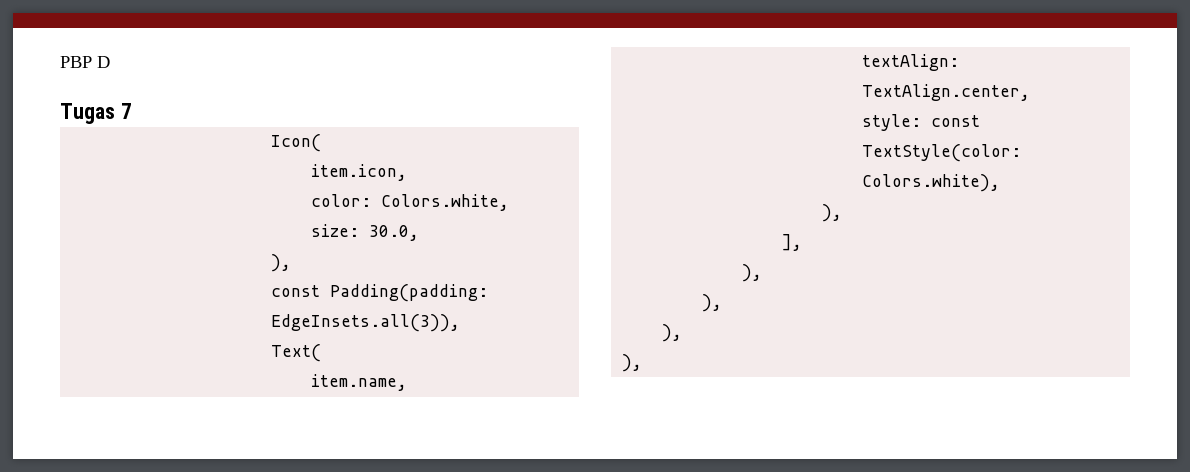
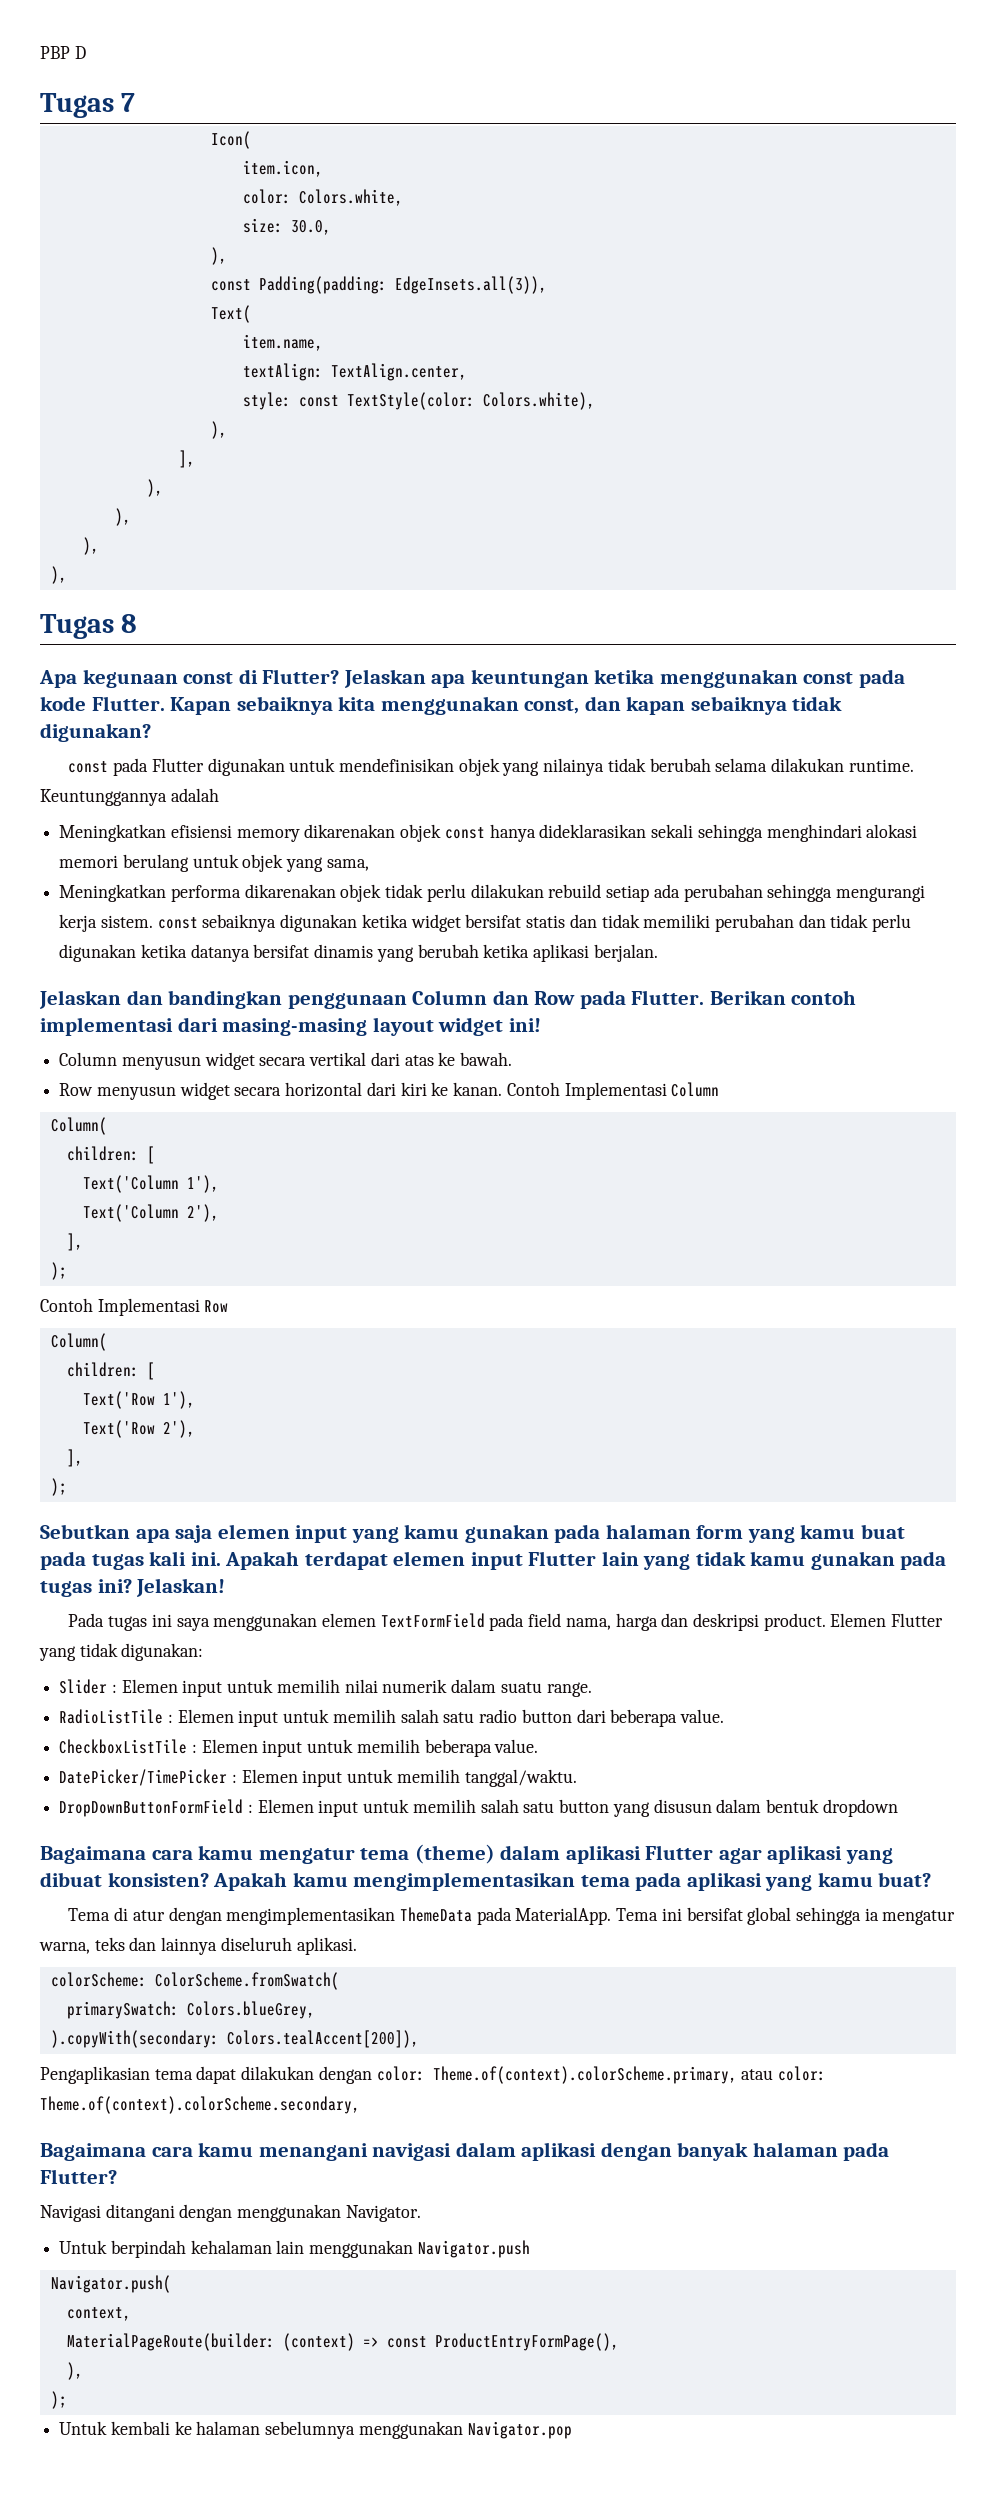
+ Tugas 8
+ Apa kegunaan const di Flutter? Jelaskan apa keuntungan ketika menggunakan const pada kode Flutter. Kapan sebaiknya kita menggunakan const, dan kapan sebaiknya tidak digunakan?
+ const pada Flutter digunakan untuk mendefinisikan objek yang nilainya tidak berubah selama dilakukan runtime. Keuntunggannya adalah
+ Meningkatkan efisiensi memory dikarenakan objek const hanya dideklarasikan sekali sehingga menghindari alokasi memori berulang untuk objek yang sama,
+ Meningkatkan performa dikarenakan objek tidak perlu dilakukan rebuild setiap ada perubahan sehingga mengurangi kerja sistem. const sebaiknya digunakan ketika widget bersifat statis dan tidak memiliki perubahan dan tidak perlu digunakan ketika datanya bersifat dinamis yang berubah ketika aplikasi berjalan.
+ Jelaskan dan bandingkan penggunaan Column dan Row pada Flutter. Berikan contoh implementasi dari masing-masing layout widget ini!
+ Column menyusun widget secara vertikal dari atas ke bawah.
+ Row menyusun widget secara horizontal dari kiri ke kanan. Contoh Implementasi Column
+ Column(
+ children: [
+ Text('Column 1'),
+ Text('Column 2'),
+ ],
+ );
+ Contoh Implementasi Row
+ Column(
+ children: [
+ Text('Row 1'),
+ Text('Row 2'),
+ ],
+ );
+ Sebutkan apa saja elemen input yang kamu gunakan pada halaman form yang kamu buat pada tugas kali ini. Apakah terdapat elemen input Flutter lain yang tidak kamu gunakan pada tugas ini? Jelaskan!
+ Pada tugas ini saya menggunakan elemen TextFormField pada field nama, harga dan deskripsi product. Elemen Flutter yang tidak digunakan:
+ Slider : Elemen input untuk memilih nilai numerik dalam suatu range.
+ RadioListTile : Elemen input untuk memilih salah satu radio button dari beberapa value.
+ CheckboxListTile : Elemen input untuk memilih beberapa value.
+ DatePicker/TimePicker : Elemen input untuk memilih tanggal/waktu.
+ DropDownButtonFormField : Elemen input untuk memilih salah satu button yang disusun dalam bentuk dropdown
+ Bagaimana cara kamu mengatur tema (theme) dalam aplikasi Flutter agar aplikasi yang dibuat konsisten? Apakah kamu mengimplementasikan tema pada aplikasi yang kamu buat?
+ Tema di atur dengan mengimplementasikan ThemeData pada MaterialApp. Tema ini bersifat global sehingga ia mengatur warna, teks dan lainnya diseluruh aplikasi.
+ colorScheme: ColorScheme.fromSwatch(
+ primarySwatch: Colors.blueGrey,
+ ).copyWith(secondary: Colors.tealAccent[200]),
+ Pengaplikasian tema dapat dilakukan dengan color: Theme.of(context).colorScheme.primary, atau color: Theme.of(context).colorScheme.secondary,
+ Bagaimana cara kamu menangani navigasi dalam aplikasi dengan banyak halaman pada Flutter?
+ Navigasi ditangani dengan menggunakan Navigator.
+ Untuk berpindah kehalaman lain menggunakan Navigator.push
+ Navigator.push(
+ context,
+ MaterialPageRoute(builder: (context) => const ProductEntryFormPage(),
+ ),
+ );
+ Untuk kembali ke halaman sebelumnya menggunakan Navigator.pop

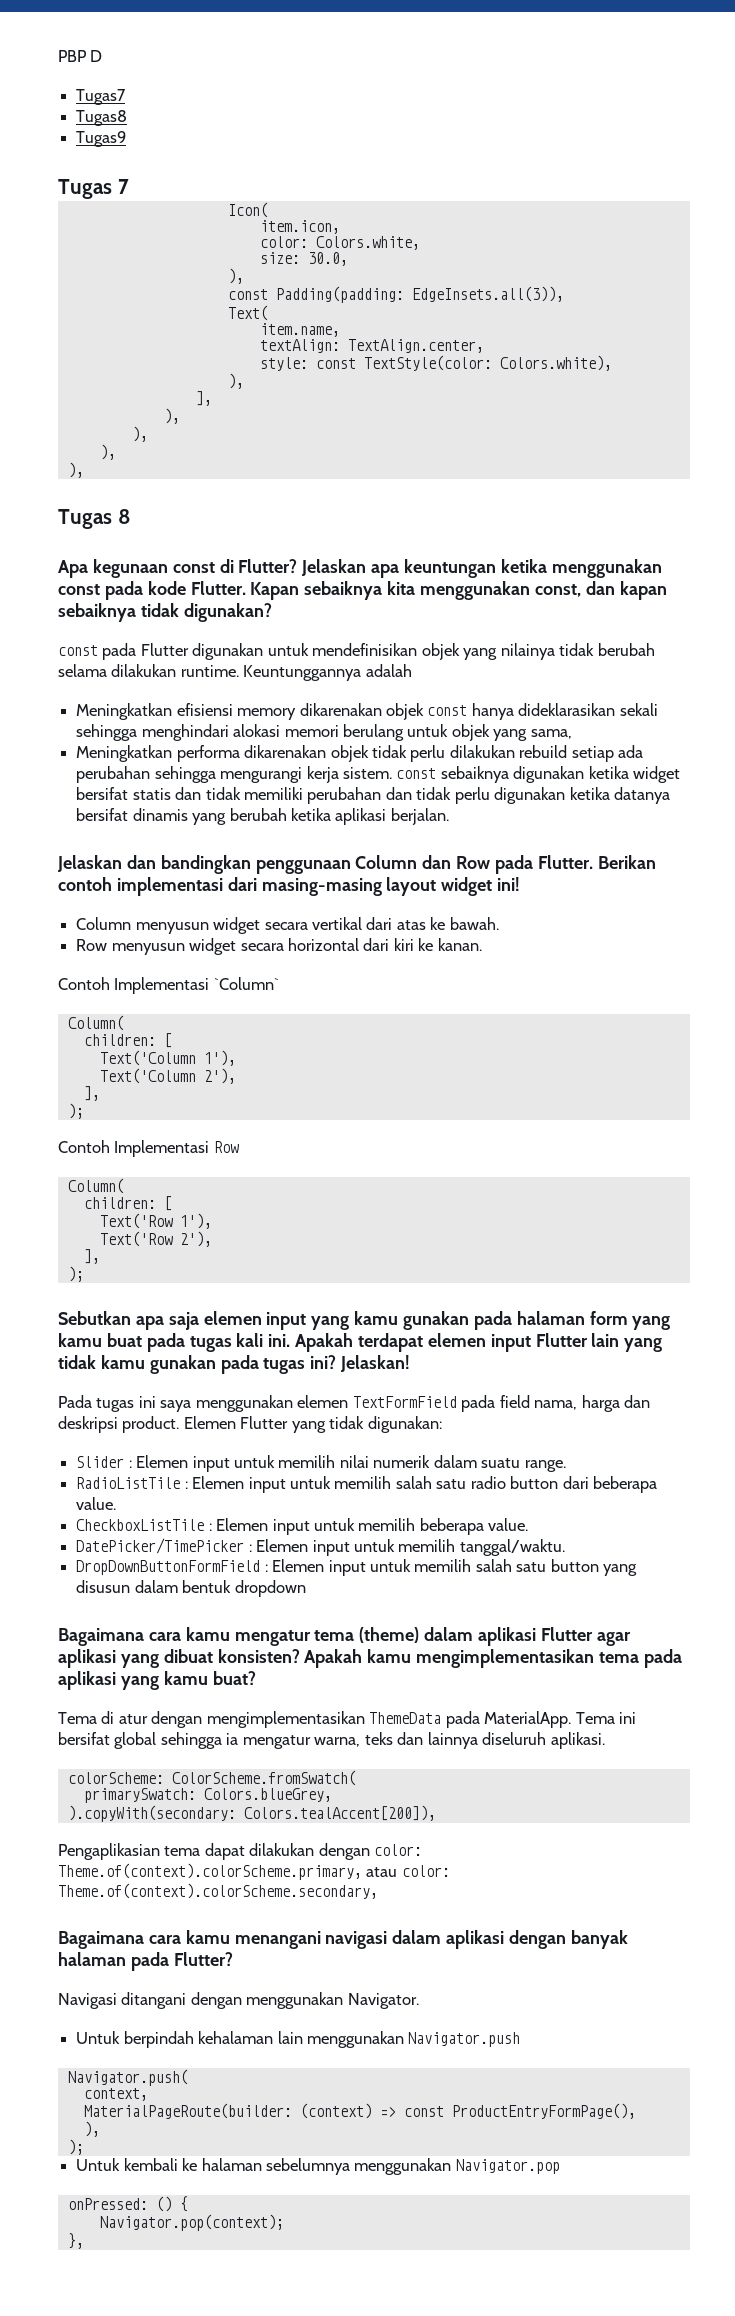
+ Tugas7
+ Tugas8
+ Tugas9
- Row menyusun widget secara horizontal dari kiri ke kanan. Contoh Implementasi Column
+ Row menyusun widget secara horizontal dari kiri ke kanan.
+ Contoh Implementasi `Column`
+ onPressed: () {
+ Navigator.pop(context);
+ },

